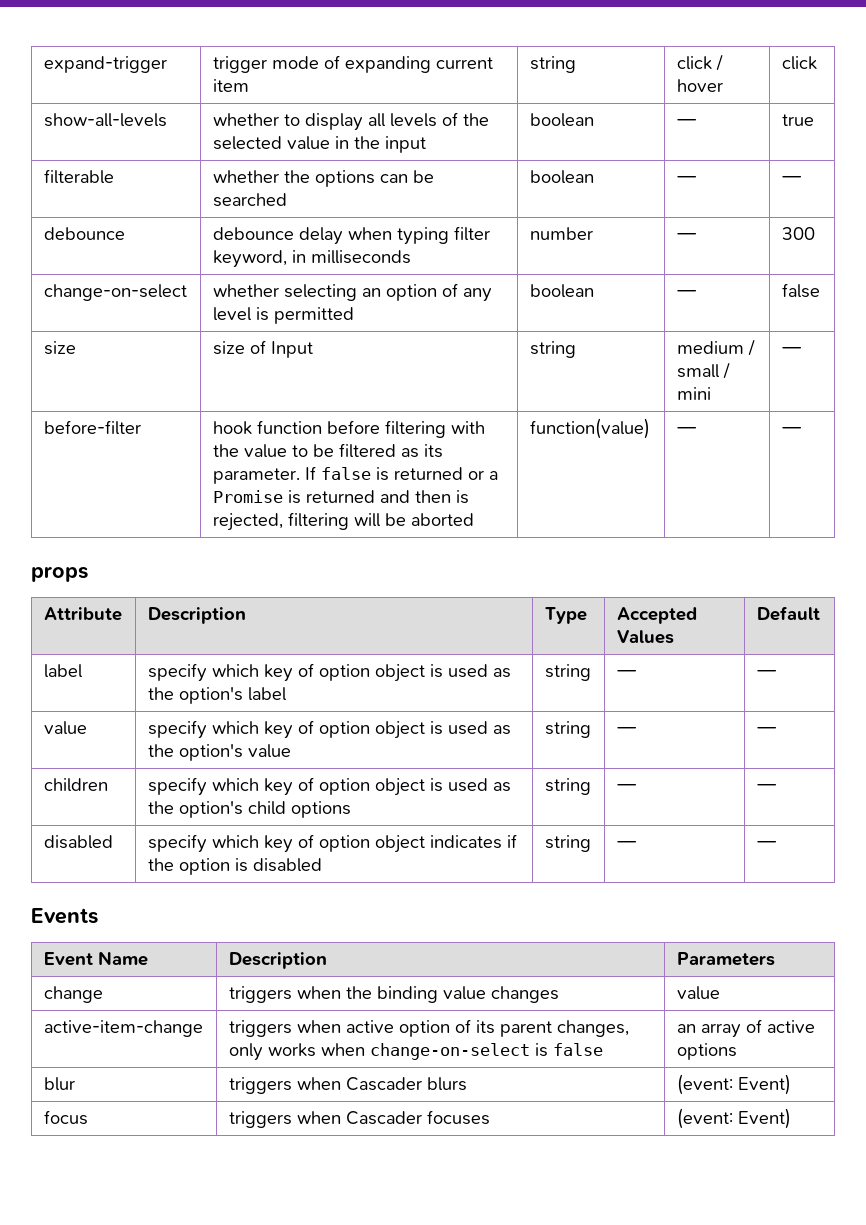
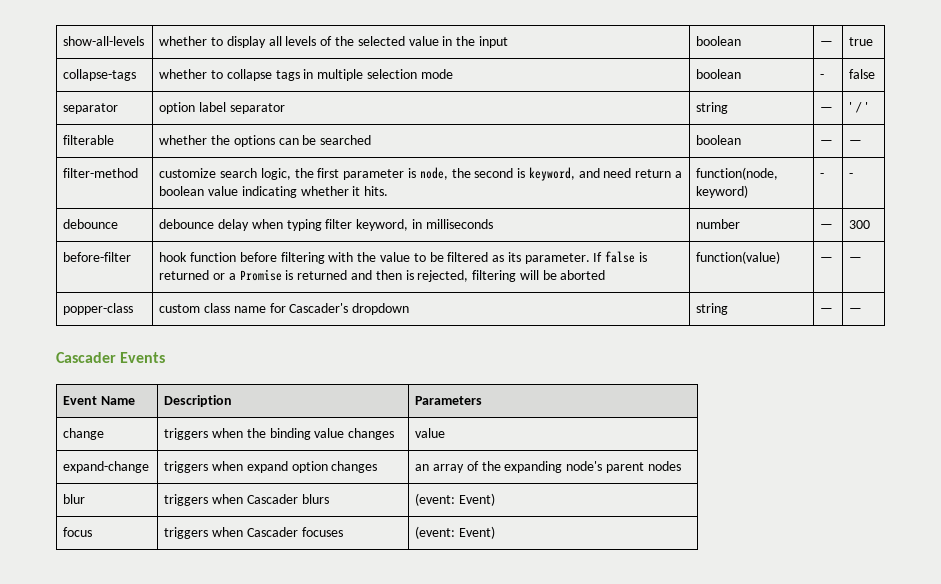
- expand-trigger | trigger mode of expanding current item | string | click / hover | click
+ collapse-tags | whether to collapse tags in multiple selection mode | boolean | - | false
+ separator | option label separator | string | — | ' / '
+ filter-method | customize search logic, the first parameter is node, the second is keyword, and need return a boolean value indicating whether it hits. | function(node, keyword) | - | -
- change-on-select | whether selecting an option of any level is permitted | boolean | — | false
- size | size of Input | string | medium / small / mini | —
- props
- Attribute | Description | Type | Accepted Values | Default
- label | specify which key of option object is used as the option's label | string | — | —
- value | specify which key of option object is used as the option's value | string | — | —
- children | specify which key of option object is used as the option's child options | string | — | —
- disabled | specify which key of option object indicates if the option is disabled | string | — | —
- Events
+ popper-class | custom class name for Cascader's dropdown | string | — | —
+ Cascader Events
- active-item-change | triggers when active option of its parent changes, only works when change-on-select is false | an array of active options
+ expand-change | triggers when expand option changes | an array of the expanding node's parent nodes

